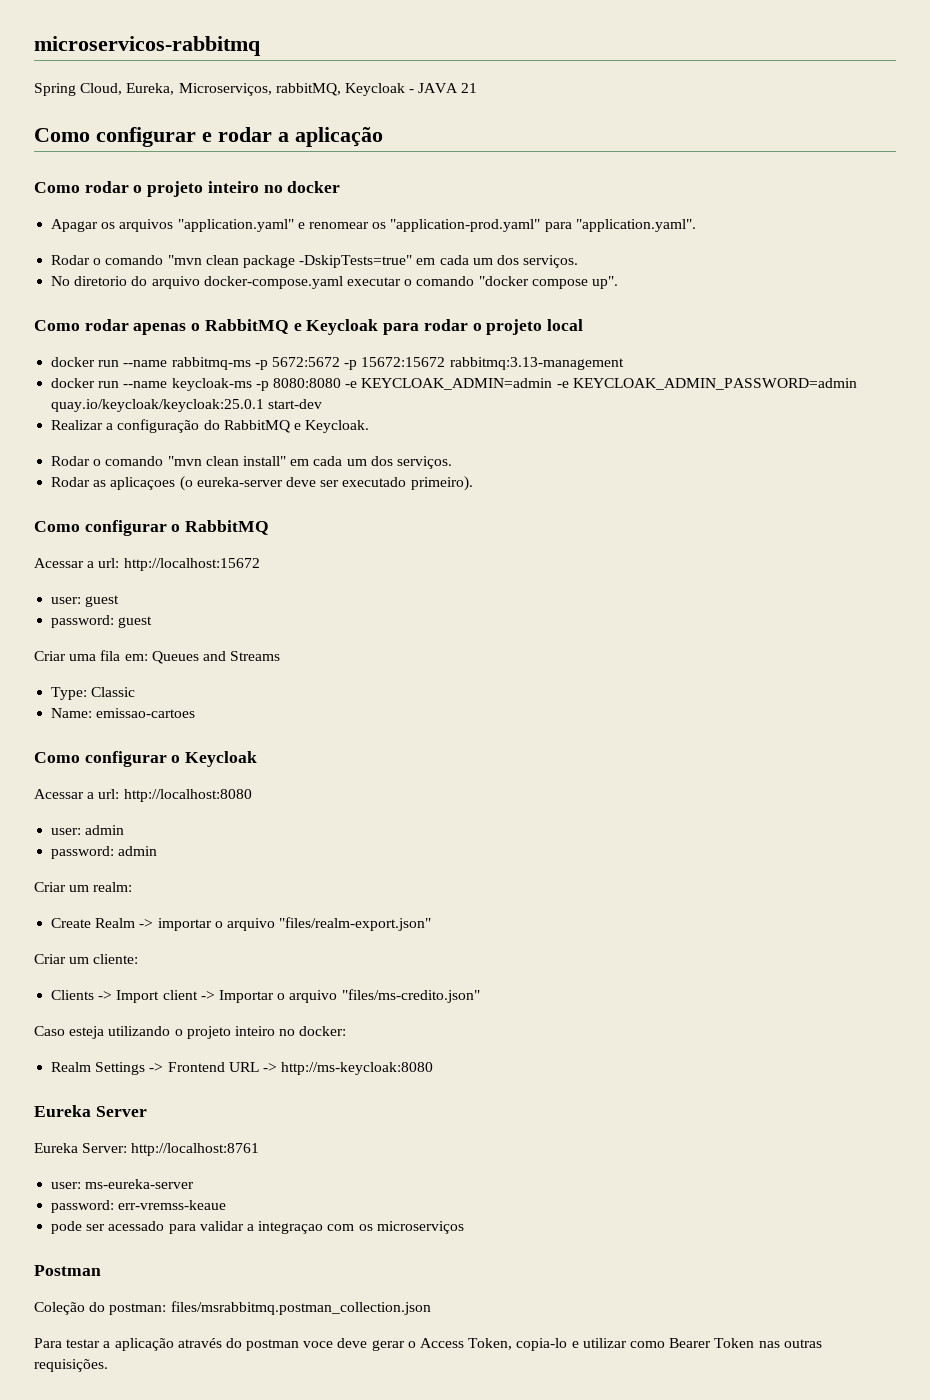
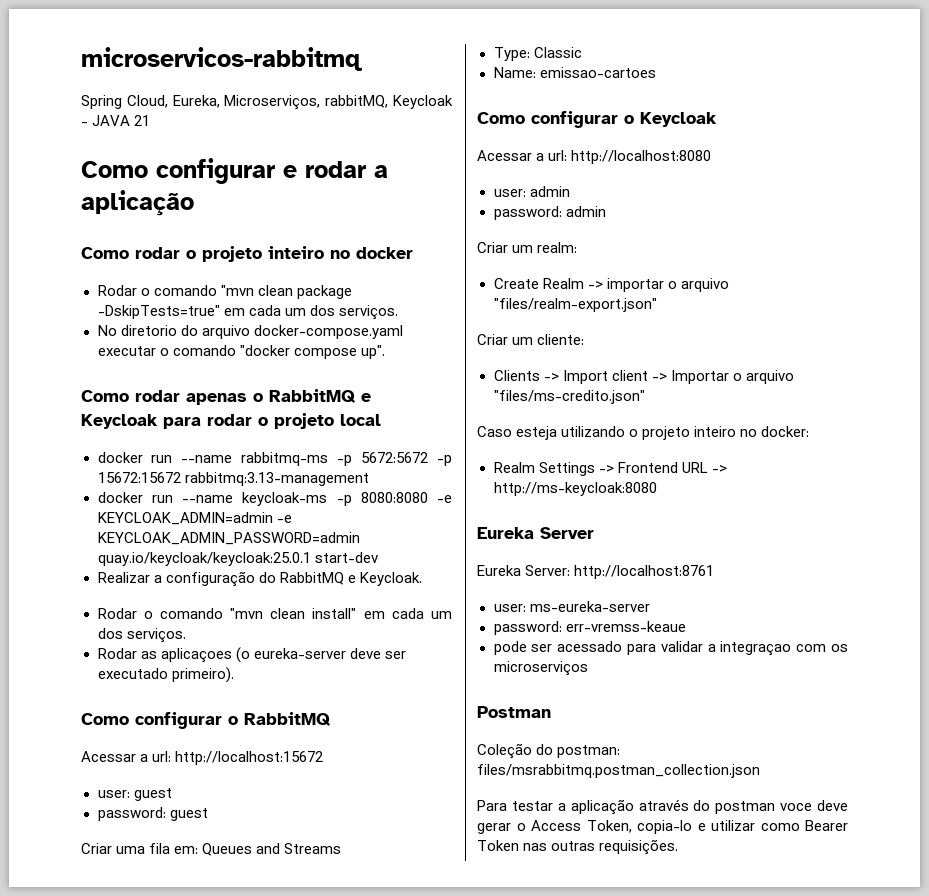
- Apagar os arquivos "application.yaml" e renomear os "application-prod.yaml" para "application.yaml".

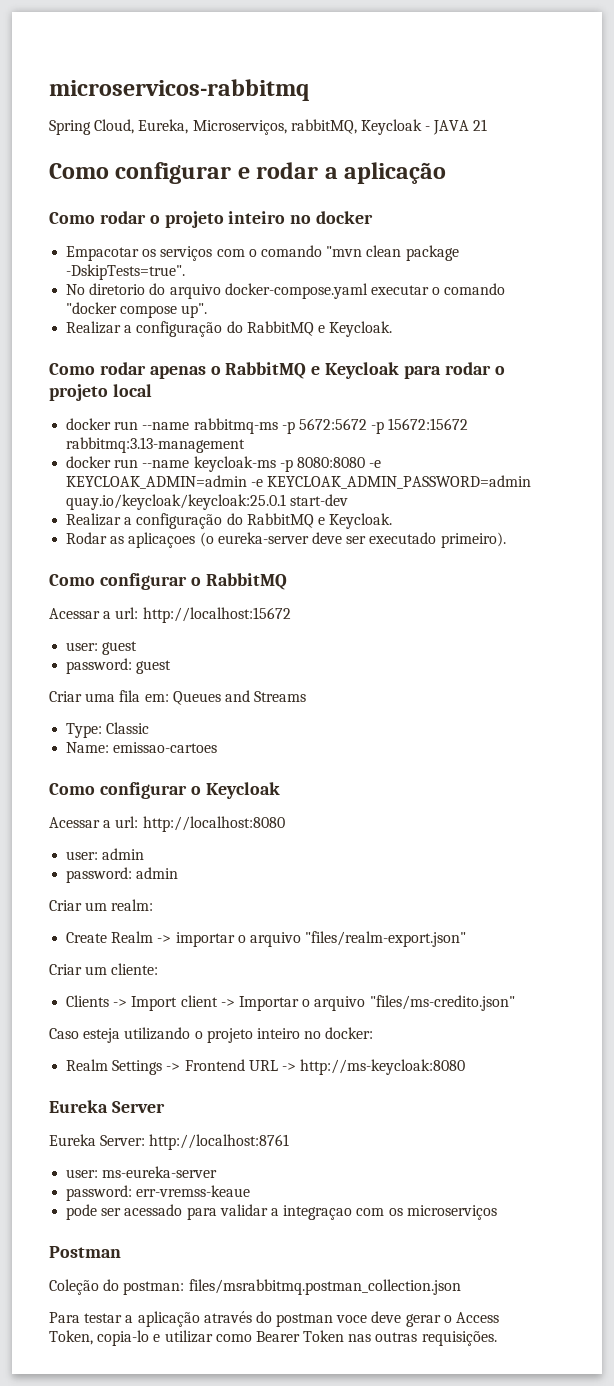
- Rodar o comando "mvn clean package -DskipTests=true" em cada um dos serviços.
+ Empacotar os serviços com o comando "mvn clean package -DskipTests=true".
  No diretorio do arquivo docker-compose.yaml executar o comando "docker compose up".
+ Realizar a configuração do RabbitMQ e Keycloak.
- Rodar o comando "mvn clean install" em cada um dos serviços.

